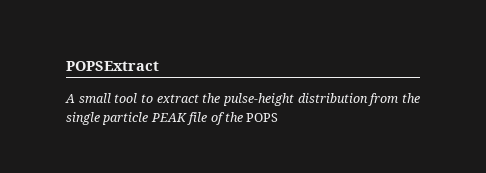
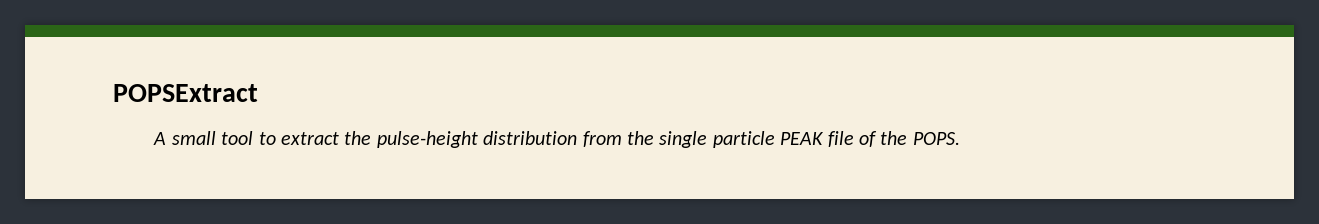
- A small tool to extract the pulse-height distribution from the single particle PEAK file of the POPS
+ A small tool to extract the pulse-height distribution from the single particle PEAK file of the POPS.

